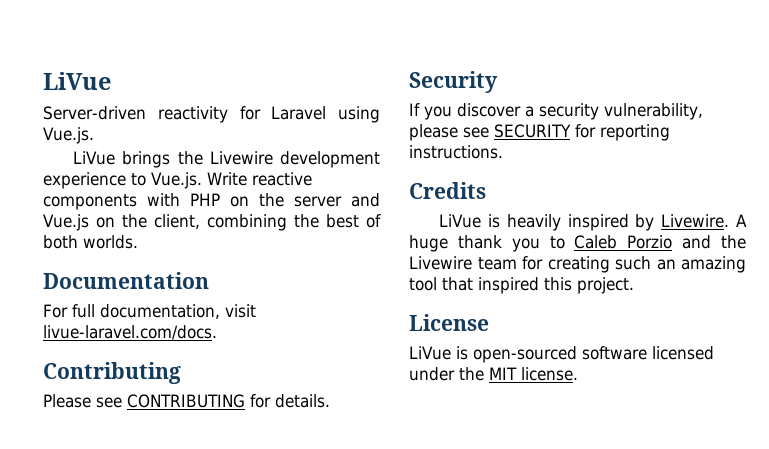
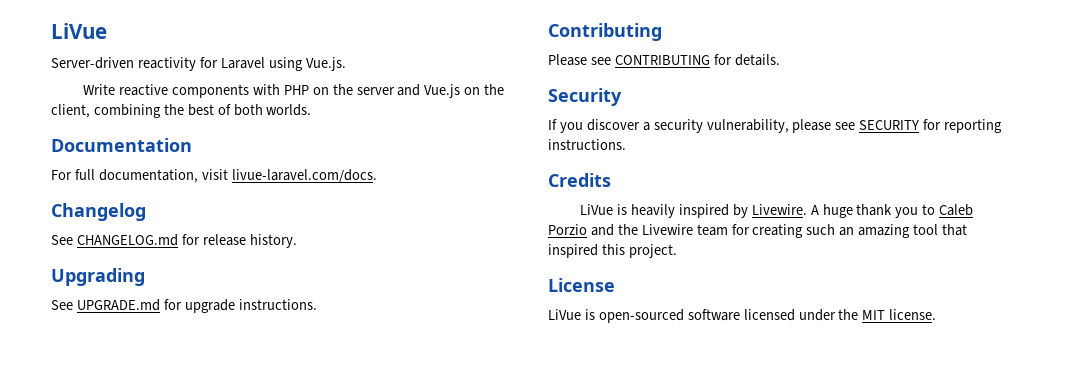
- LiVue brings the Livewire development experience to Vue.js. Write reactive components with PHP on the server and Vue.js on the client, combining the best of both worlds.
+ Write reactive components with PHP on the server and Vue.js on the client, combining the best of both worlds.
+ Changelog
+ See CHANGELOG.md for release history.
+ Upgrading
+ See UPGRADE.md for upgrade instructions.

